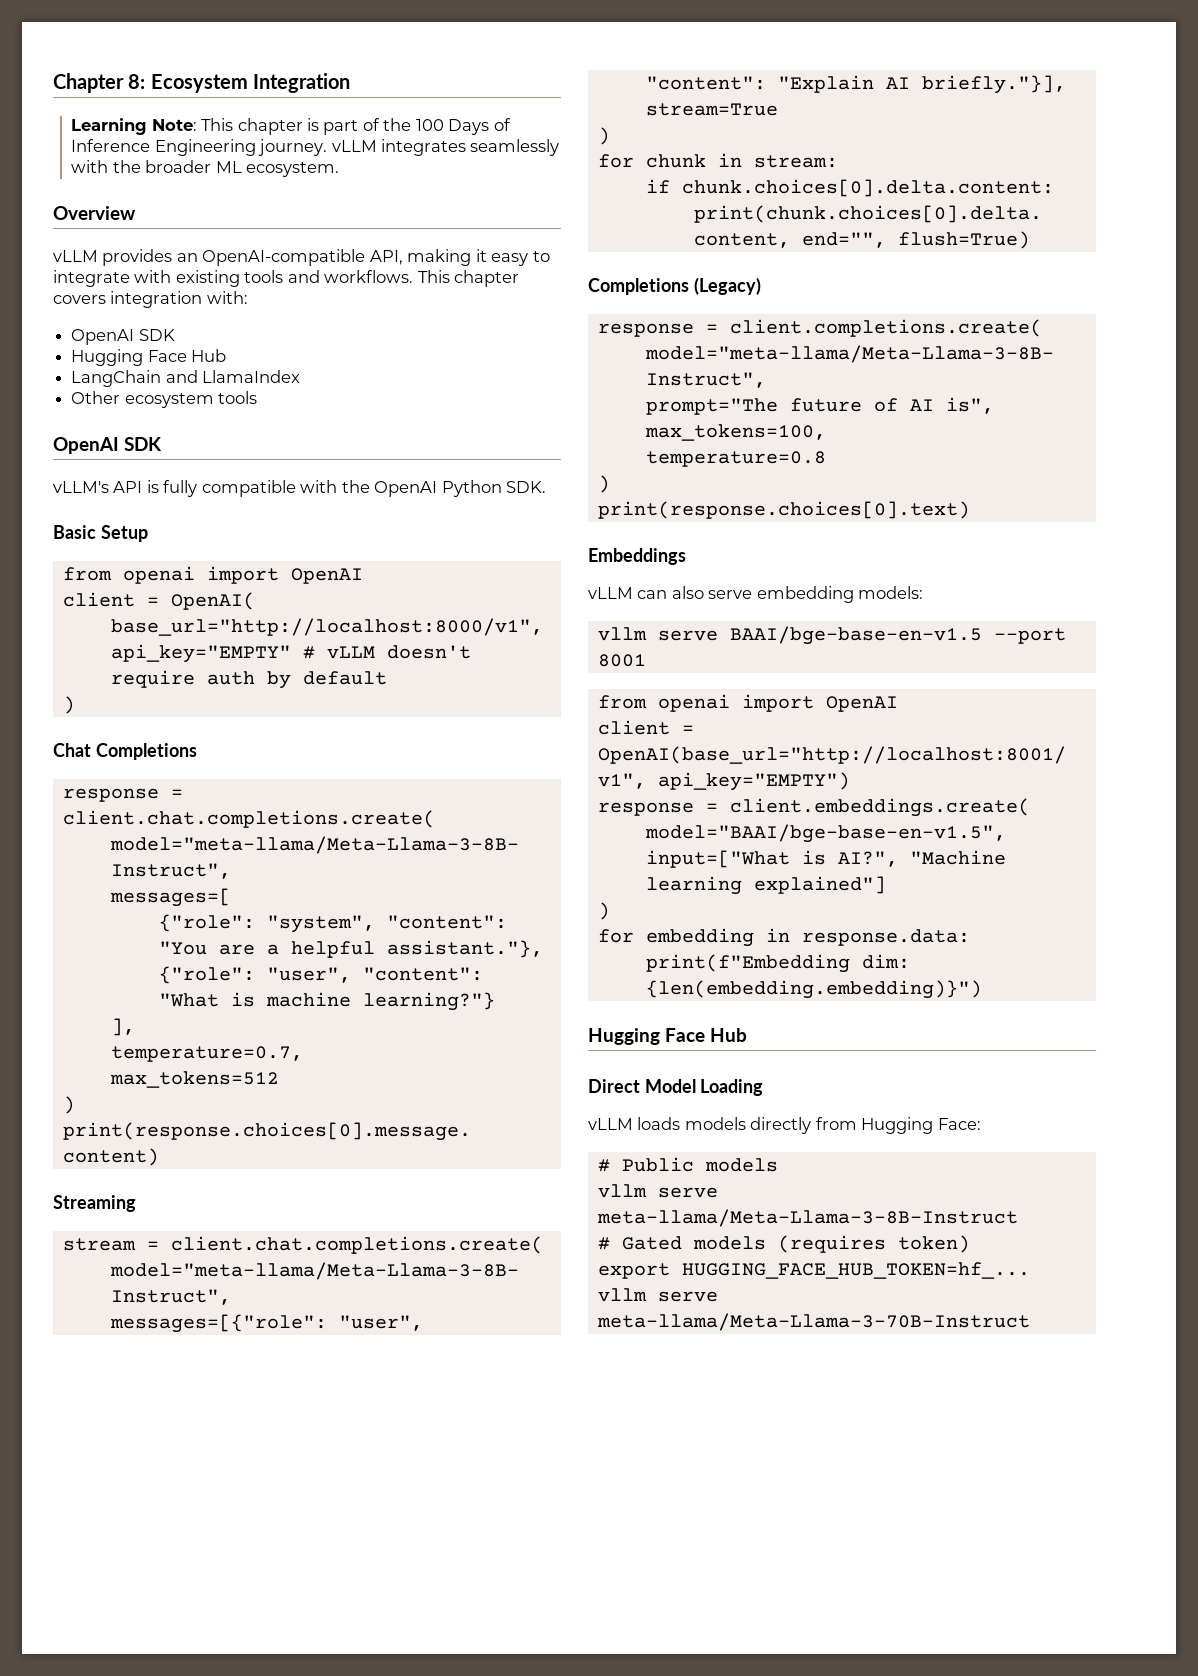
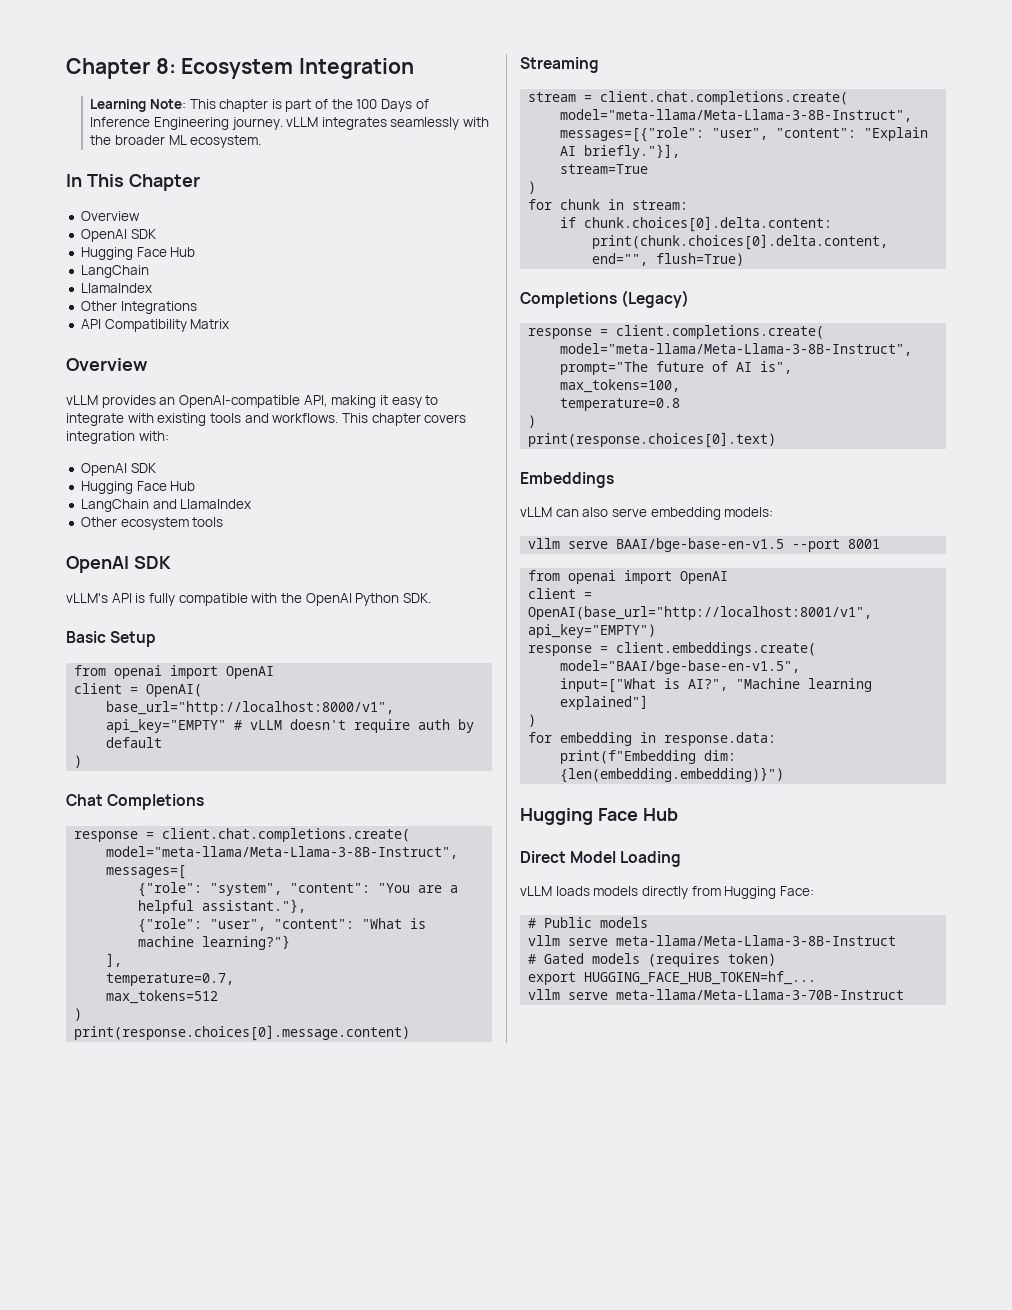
+ In This Chapter
+ Overview
+ OpenAI SDK
+ Hugging Face Hub
+ LangChain
+ LlamaIndex
+ Other Integrations
+ API Compatibility Matrix

